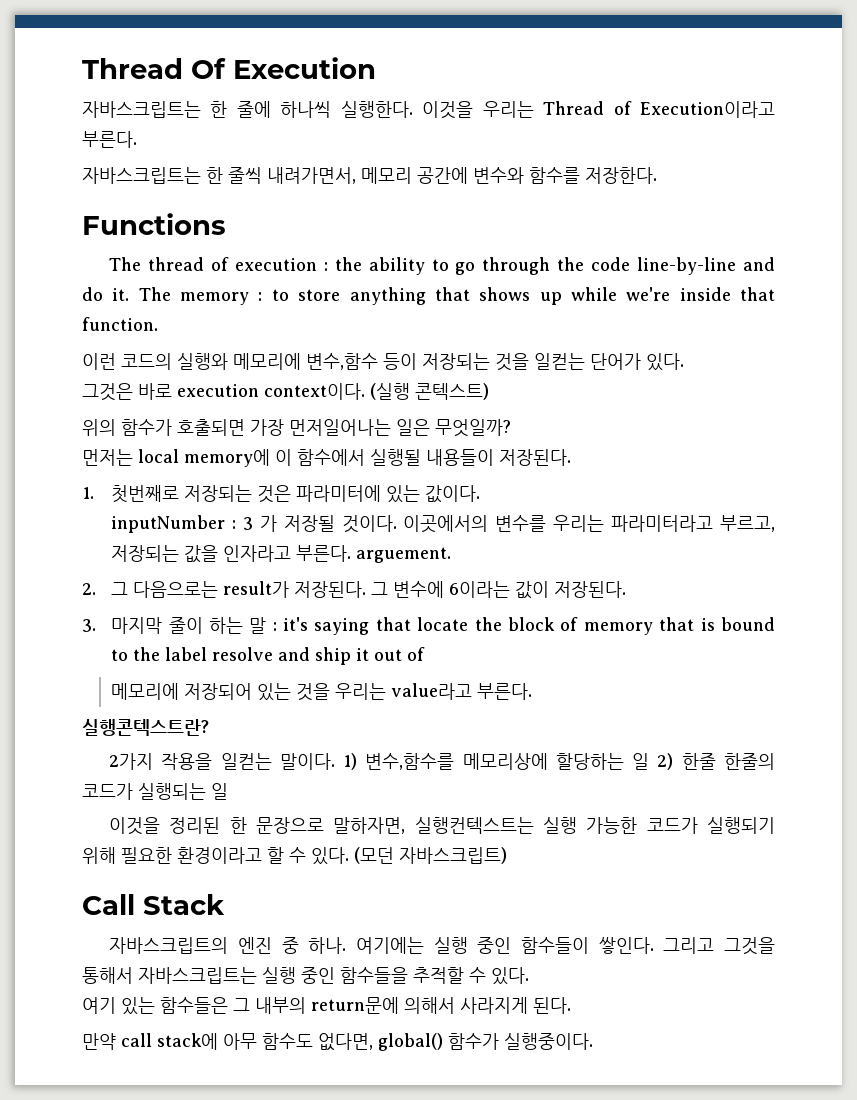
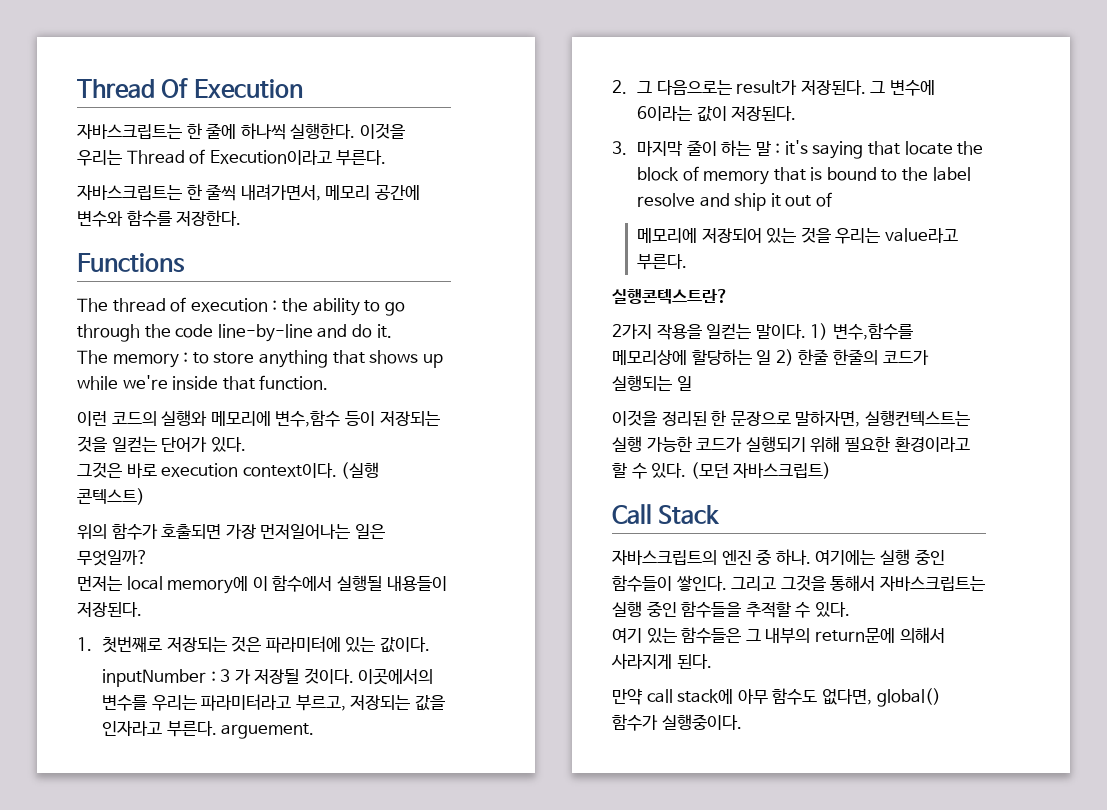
- The thread of execution : the ability to go through the code line-by-line and do it. The memory : to store anything that shows up while we're inside that function.
+ The thread of execution : the ability to go through the code line-by-line and do it.
+ The memory : to store anything that shows up while we're inside that function.

